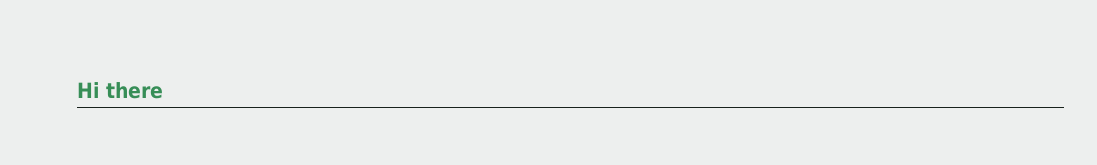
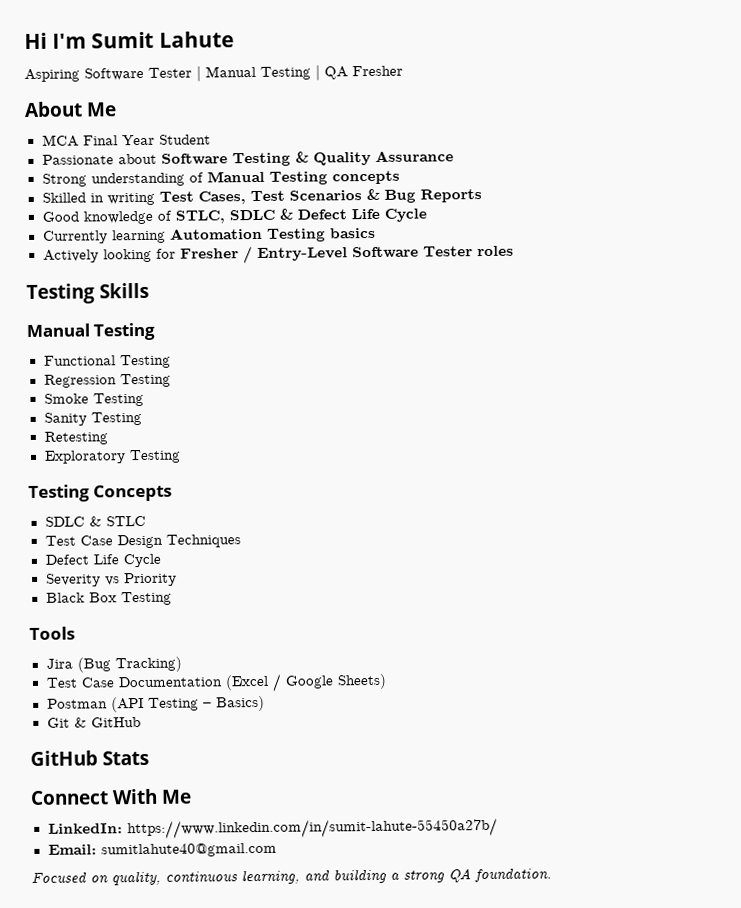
- Hi there
+ Hi I'm Sumit Lahute
+ Aspiring Software Tester | Manual Testing | QA Fresher
+ About Me
+ MCA Final Year Student
+ Passionate about Software Testing & Quality Assurance
+ Strong understanding of Manual Testing concepts
+ Skilled in writing Test Cases, Test Scenarios & Bug Reports
+ Good knowledge of STLC, SDLC & Defect Life Cycle
+ Currently learning Automation Testing basics
+ Actively looking for Fresher / Entry-Level Software Tester roles
+ Testing Skills
+ Manual Testing
+ Functional Testing
+ Regression Testing
+ Smoke Testing
+ Sanity Testing
+ Retesting
+ Exploratory Testing
+ Testing Concepts
+ SDLC & STLC
+ Test Case Design Techniques
+ Defect Life Cycle
+ Severity vs Priority
+ Black Box Testing
+ Tools
+ Jira (Bug Tracking)
+ Test Case Documentation (Excel / Google Sheets)
+ Postman (API Testing – Basics)
+ Git & GitHub
+ GitHub Stats
+ Connect With Me
+ LinkedIn: https://www.linkedin.com/in/sumit-lahute-55450a27b/
+ Email: sumitlahute40@gmail.com
+ Focused on quality, continuous learning, and building a strong QA foundation.

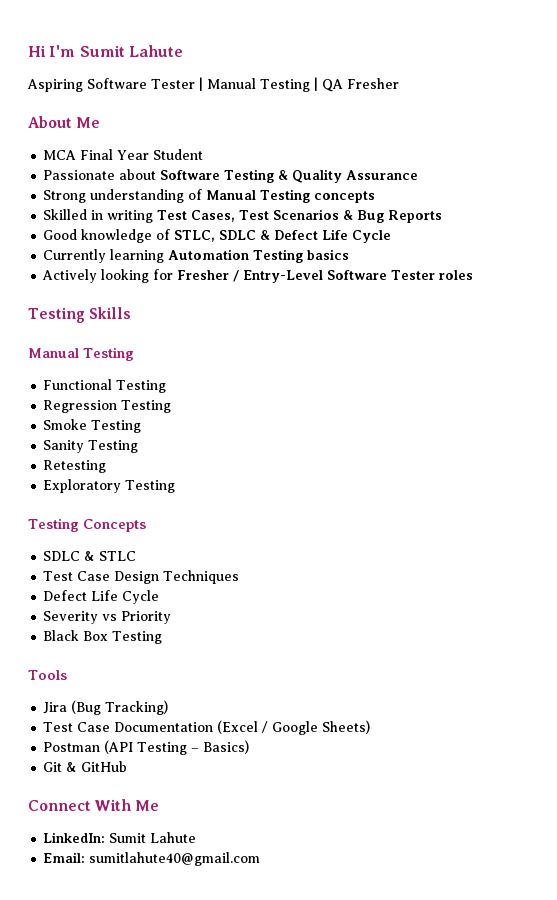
- GitHub Stats
- LinkedIn: https://www.linkedin.com/in/sumit-lahute-55450a27b/
+ LinkedIn: Sumit Lahute
- Focused on quality, continuous learning, and building a strong QA foundation.

